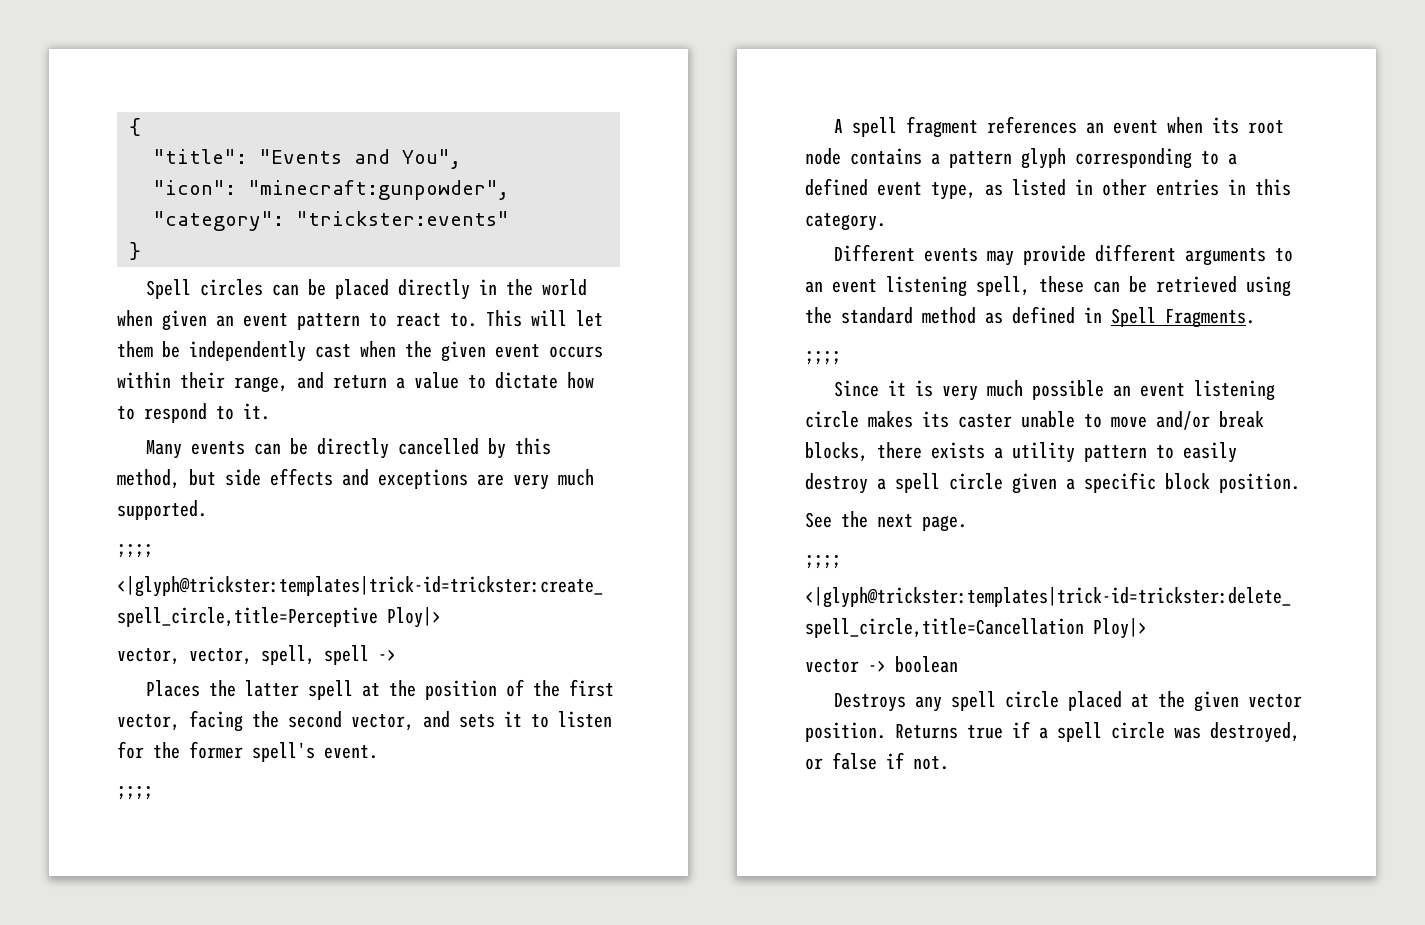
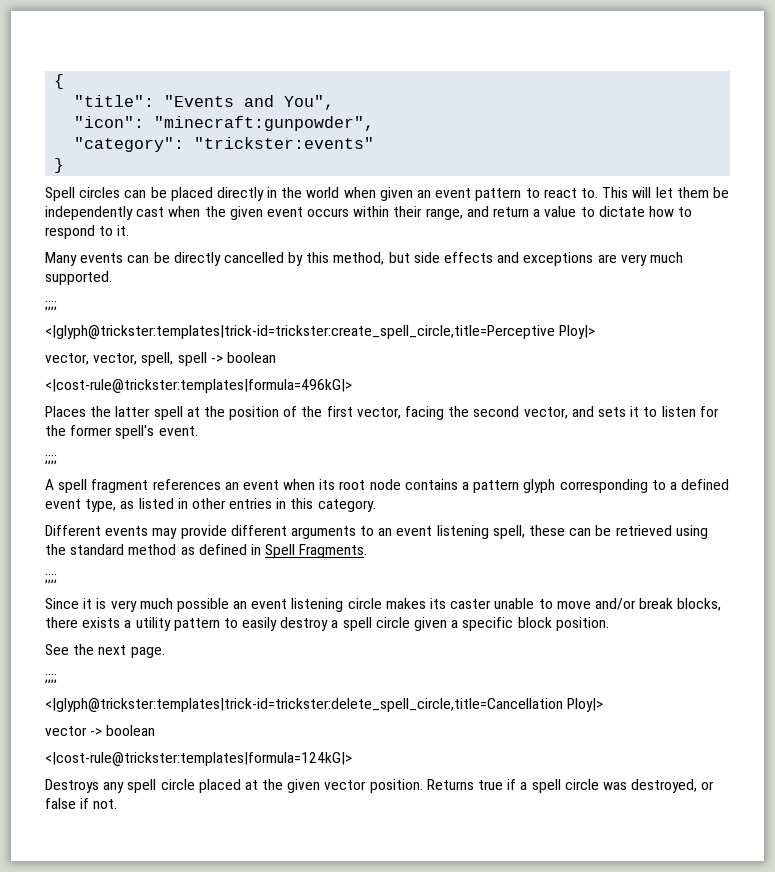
- vector, vector, spell, spell ->
+ vector, vector, spell, spell -> boolean
+ <|cost-rule@trickster:templates|formula=496kG|>
+ <|cost-rule@trickster:templates|formula=124kG|>

